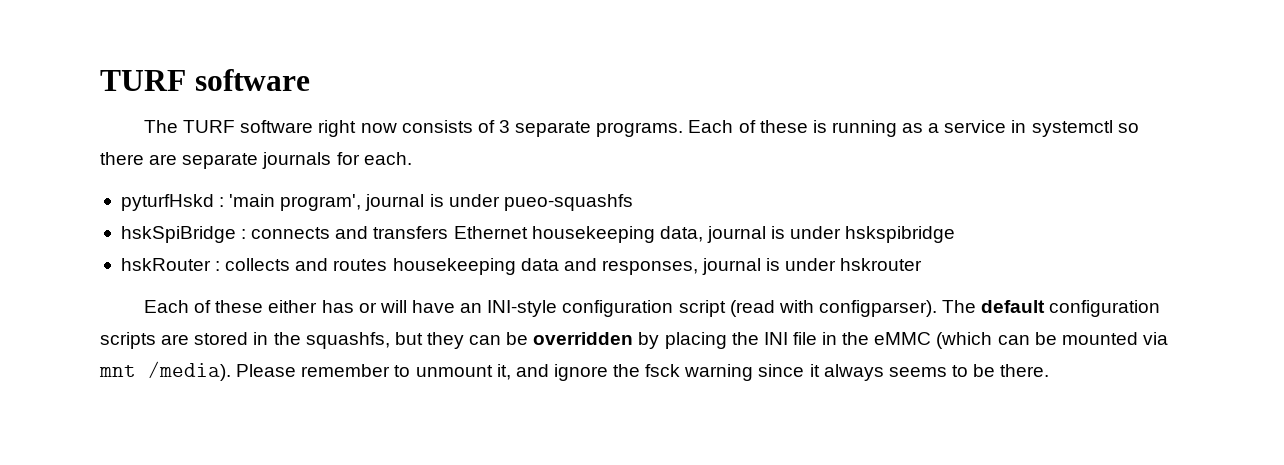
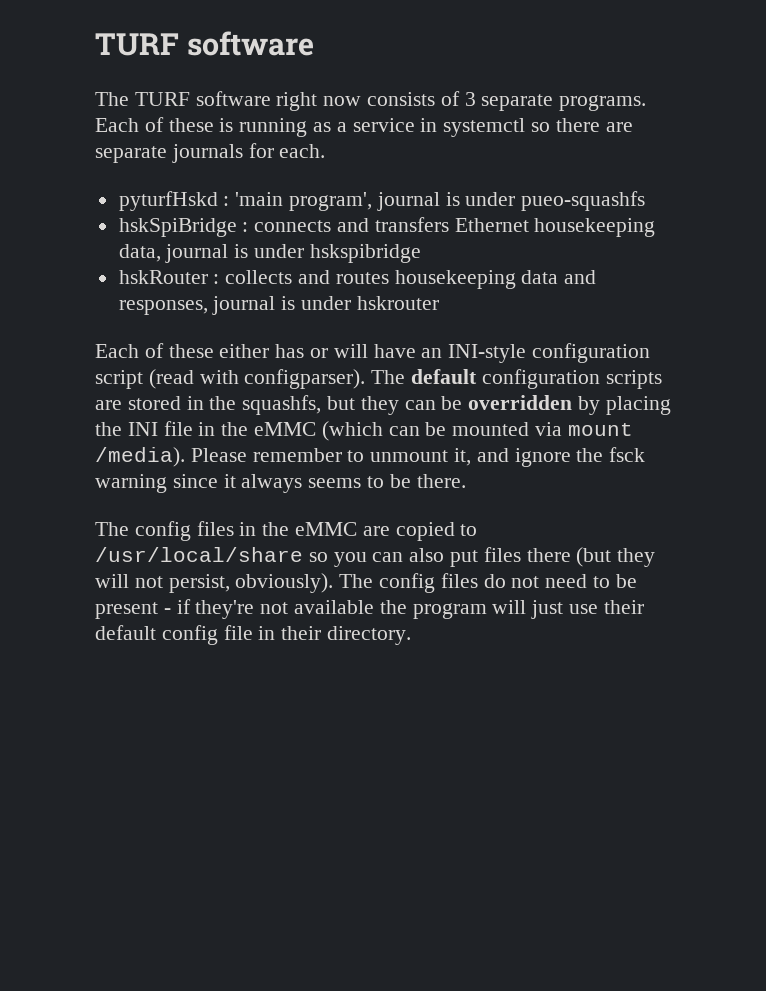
- The default configuration scripts are stored in the squashfs, but they can be overridden by placing the INI file in the eMMC (which can be mounted via mnt /media).
+ The default configuration scripts are stored in the squashfs, but they can be overridden by placing the INI file in the eMMC (which can be mounted via mount /media).
+ The config files in the eMMC are copied to /usr/local/share so you can also put files there (but they will not persist, obviously). The config files do not need to be present - if they're not available the program will just use their default config file in their directory.

